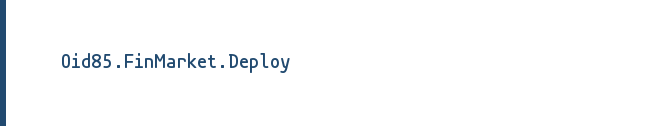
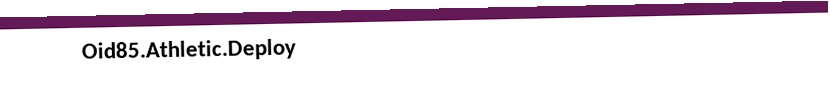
- Oid85.FinMarket.Deploy
+ Oid85.Athletic.Deploy

